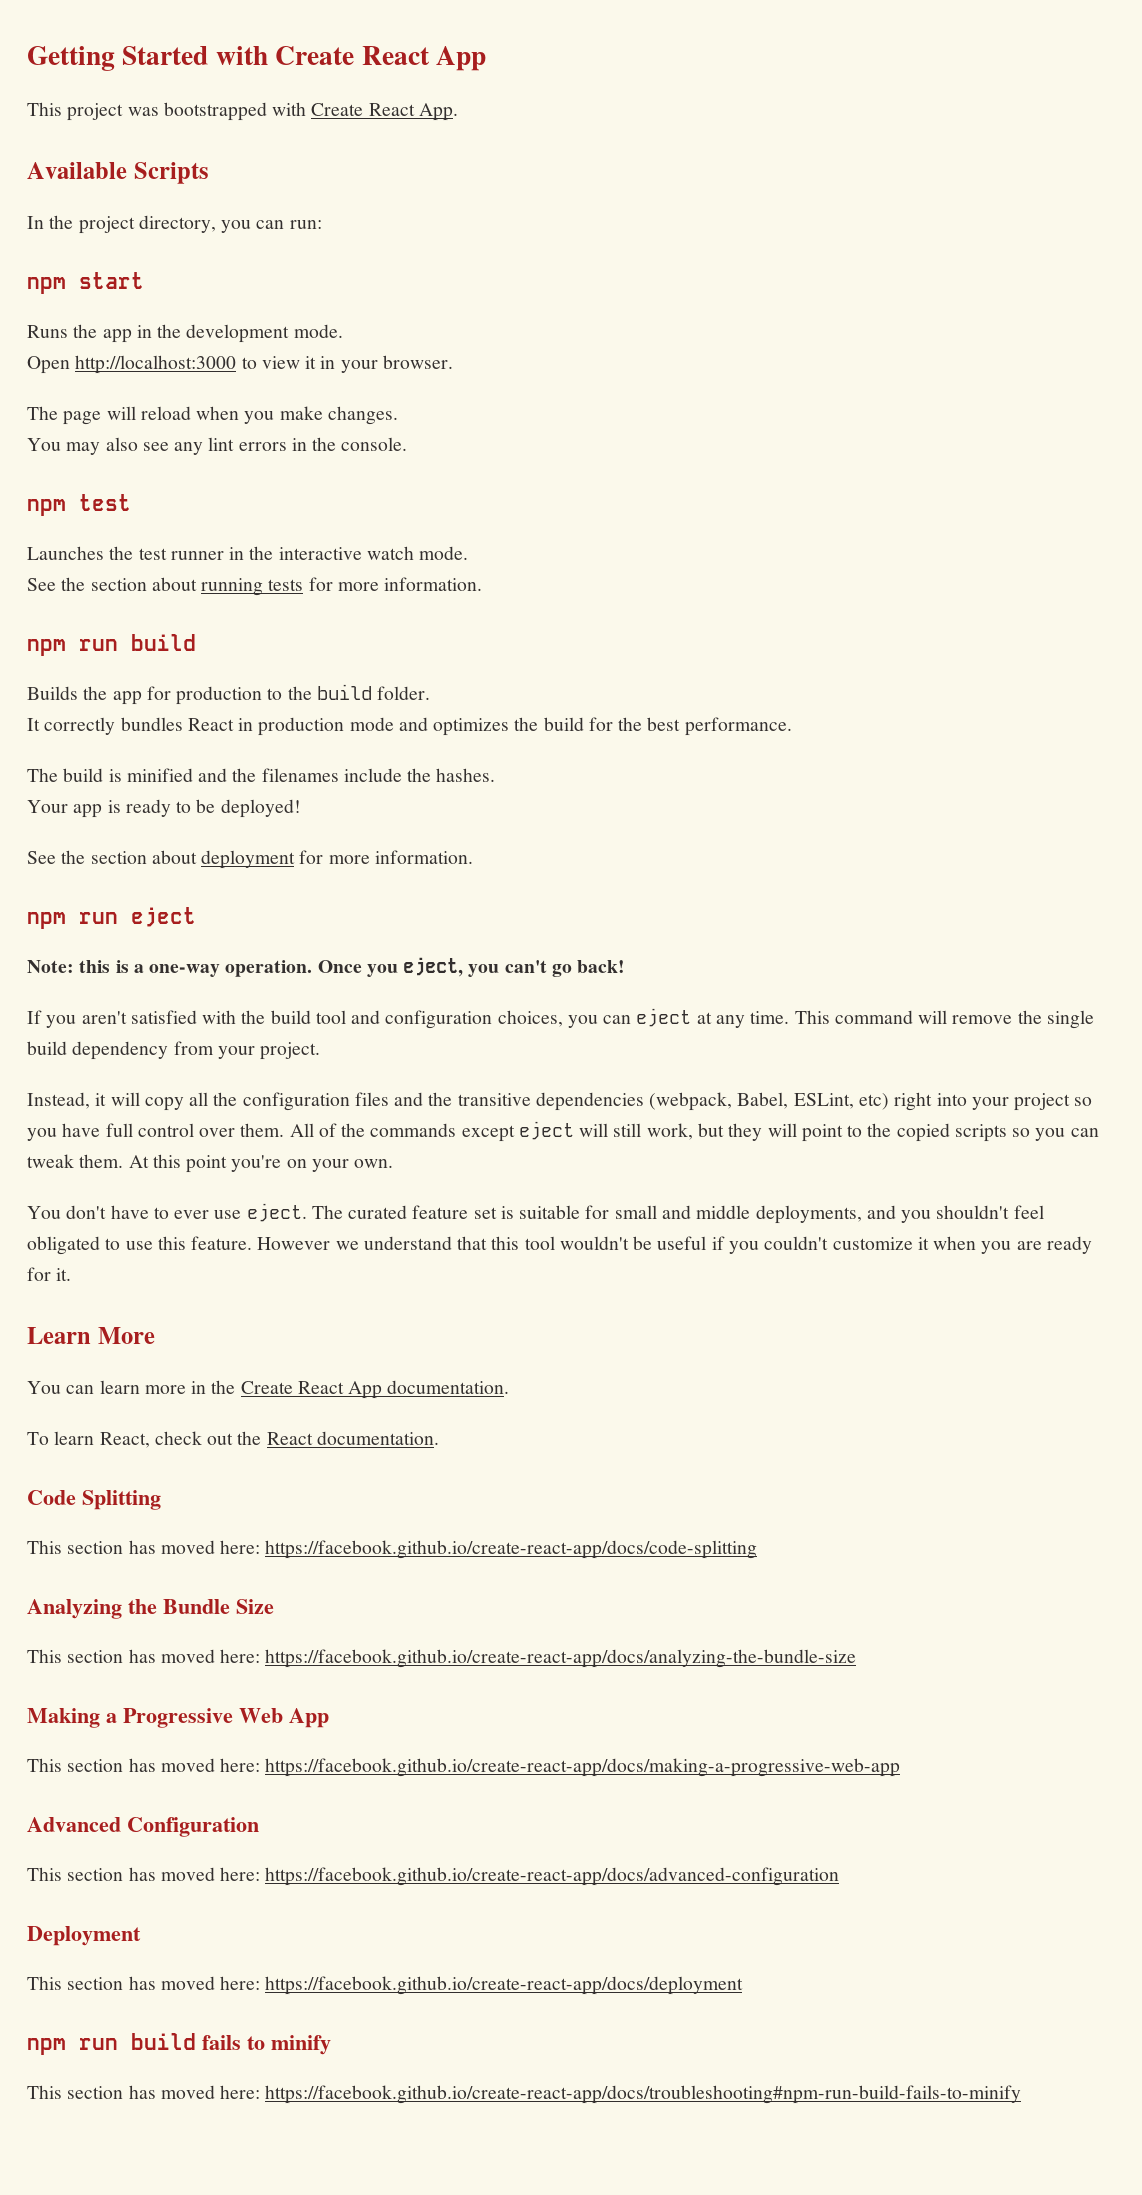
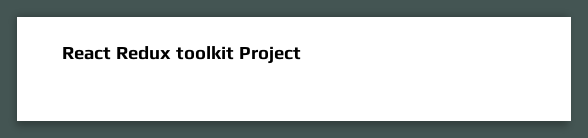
- Getting Started with Create React App
- This project was bootstrapped with Create React App.
- Available Scripts
- In the project directory, you can run:
- npm start
- Runs the app in the development mode.
- Open http://localhost:3000 to view it in your browser.
- The page will reload when you make changes.
- You may also see any lint errors in the console.
- npm test
- Launches the test runner in the interactive watch mode.
- See the section about running tests for more information.
- npm run build
- Builds the app for production to the build folder.
- It correctly bundles React in production mode and optimizes the build for the best performance.
- The build is minified and the filenames include the hashes.
- Your app is ready to be deployed!
- See the section about deployment for more information.
- npm run eject
- Note: this is a one-way operation. Once you eject, you can't go back!
- If you aren't satisfied with the build tool and configuration choices, you can eject at any time. This command will remove the single build dependency from your project.
- Instead, it will copy all the configuration files and the transitive dependencies (webpack, Babel, ESLint, etc) right into your project so you have full control over them. All of the commands except eject will still work, but they will point to the copied scripts so you can tweak them. At this point you're on your own.
- You don't have to ever use eject. The curated feature set is suitable for small and middle deployments, and you shouldn't feel obligated to use this feature. However we understand that this tool wouldn't be useful if you couldn't customize it when you are ready for it.
- Learn More
- You can learn more in the Create React App documentation.
- To learn React, check out the React documentation.
- Code Splitting
- This section has moved here: https://facebook.github.io/create-react-app/docs/code-splitting
- Analyzing the Bundle Size
- This section has moved here: https://facebook.github.io/create-react-app/docs/analyzing-the-bundle-size
- Making a Progressive Web App
- This section has moved here: https://facebook.github.io/create-react-app/docs/making-a-progressive-web-app
- Advanced Configuration
- This section has moved here: https://facebook.github.io/create-react-app/docs/advanced-configuration
- Deployment
- This section has moved here: https://facebook.github.io/create-react-app/docs/deployment
- npm run build fails to minify
- This section has moved here: https://facebook.github.io/create-react-app/docs/troubleshooting#npm-run-build-fails-to-minify
+ React Redux toolkit Project

